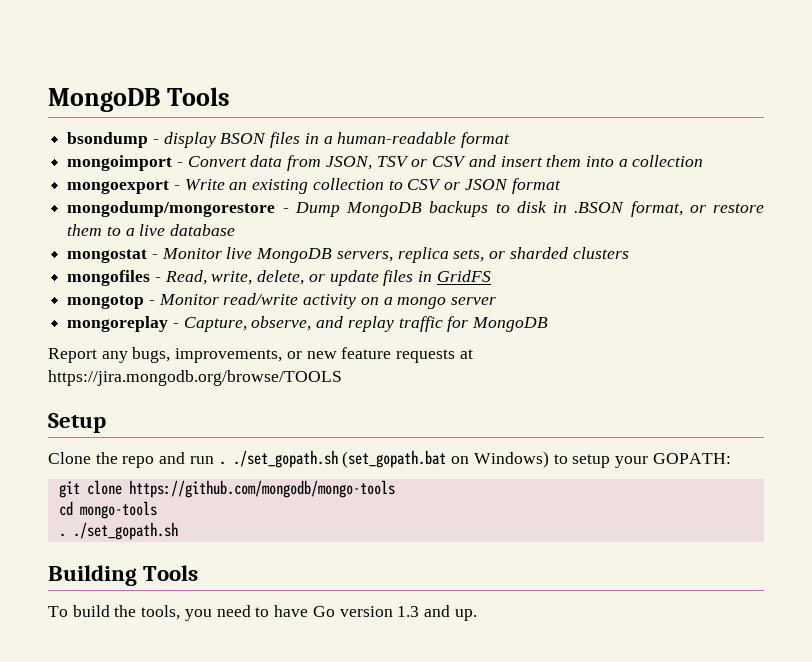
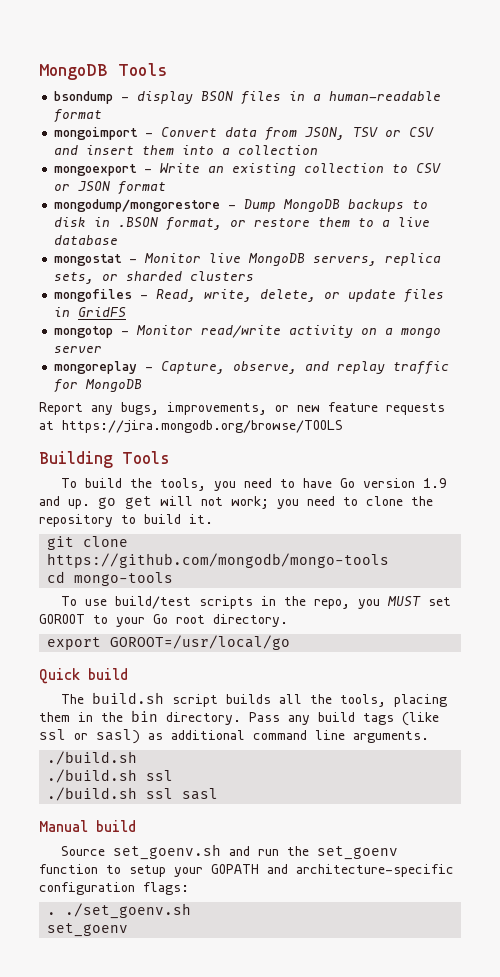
- Setup
- Clone the repo and run . ./set_gopath.sh (set_gopath.bat on Windows) to setup your GOPATH:
- git clone https://github.com/mongodb/mongo-tools
- cd mongo-tools
- . ./set_gopath.sh
- To build the tools, you need to have Go version 1.3 and up.
+ To build the tools, you need to have Go version 1.9 and up. go get will not work; you need to clone the repository to build it.
+ git clone https://github.com/mongodb/mongo-tools
+ cd mongo-tools
+ To use build/test scripts in the repo, you MUST set GOROOT to your Go root directory.
+ export GOROOT=/usr/local/go
+ Quick build
+ The build.sh script builds all the tools, placing them in the bin directory. Pass any build tags (like ssl or sasl) as additional command line arguments.
+ ./build.sh
+ ./build.sh ssl
+ ./build.sh ssl sasl
+ Manual build
+ Source set_goenv.sh and run the set_goenv function to setup your GOPATH and architecture-specific configuration flags:
+ . ./set_goenv.sh
+ set_goenv

